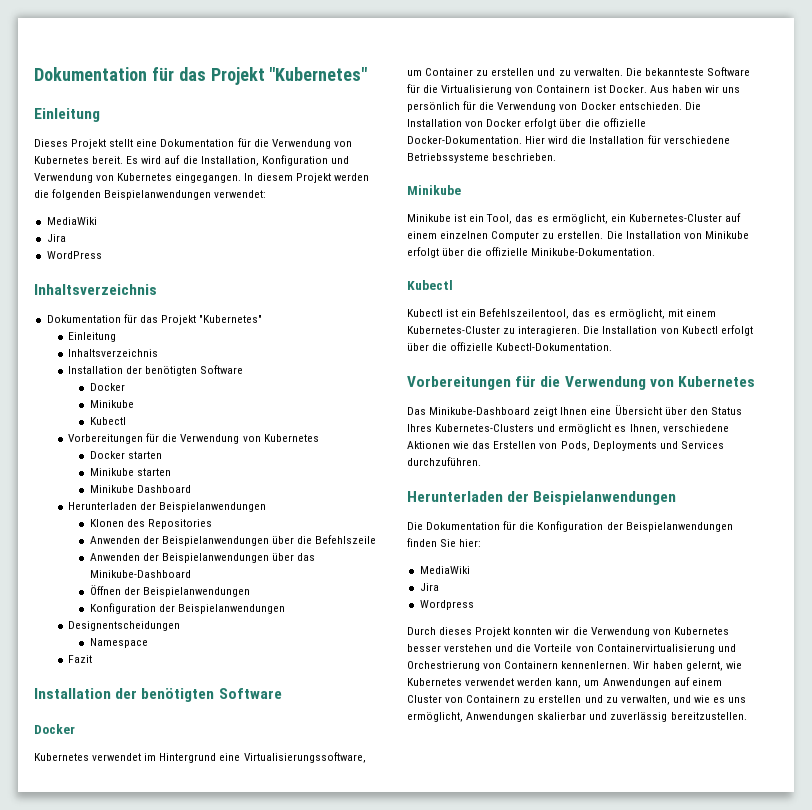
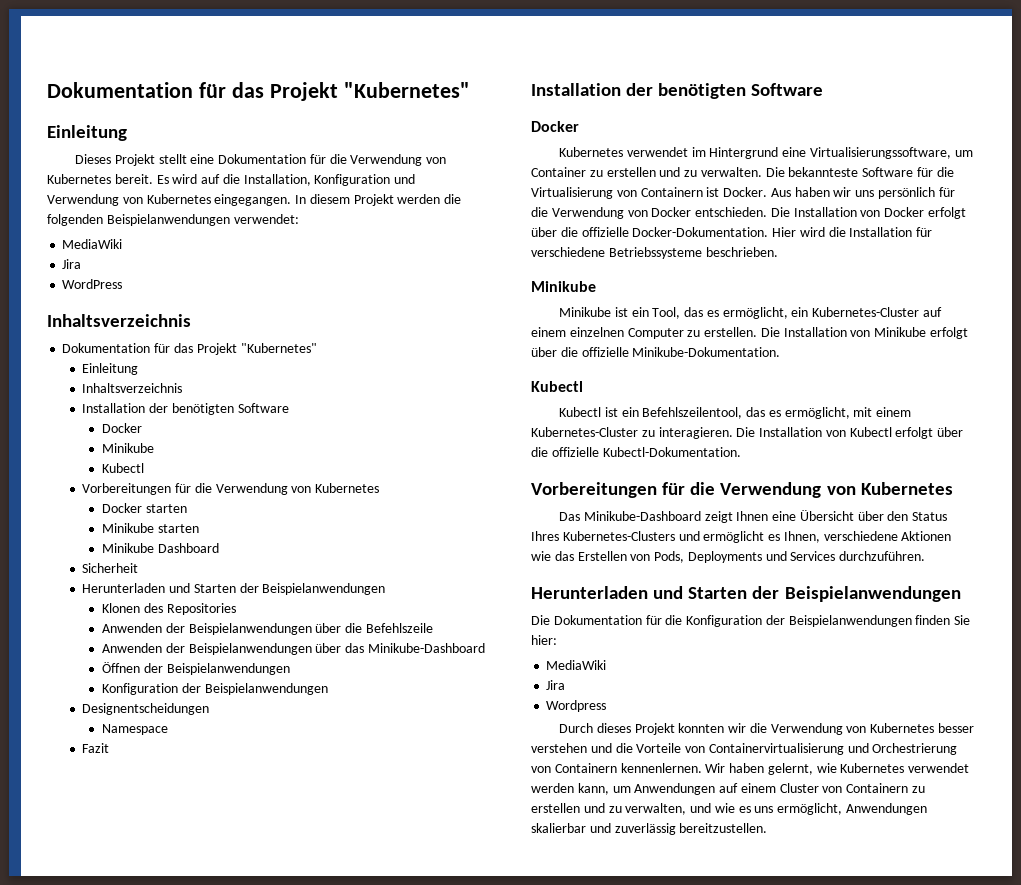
  Minikube Dashboard
- Herunterladen der Beispielanwendungen
+ Sicherheit
+ Herunterladen und Starten der Beispielanwendungen
  Das Minikube-Dashboard zeigt Ihnen eine Übersicht über den Status Ihres Kubernetes-Clusters und ermöglicht es Ihnen, verschiedene Aktionen wie das Erstellen von Pods, Deployments und Services durchzuführen.
- Herunterladen der Beispielanwendungen
+ Herunterladen und Starten der Beispielanwendungen

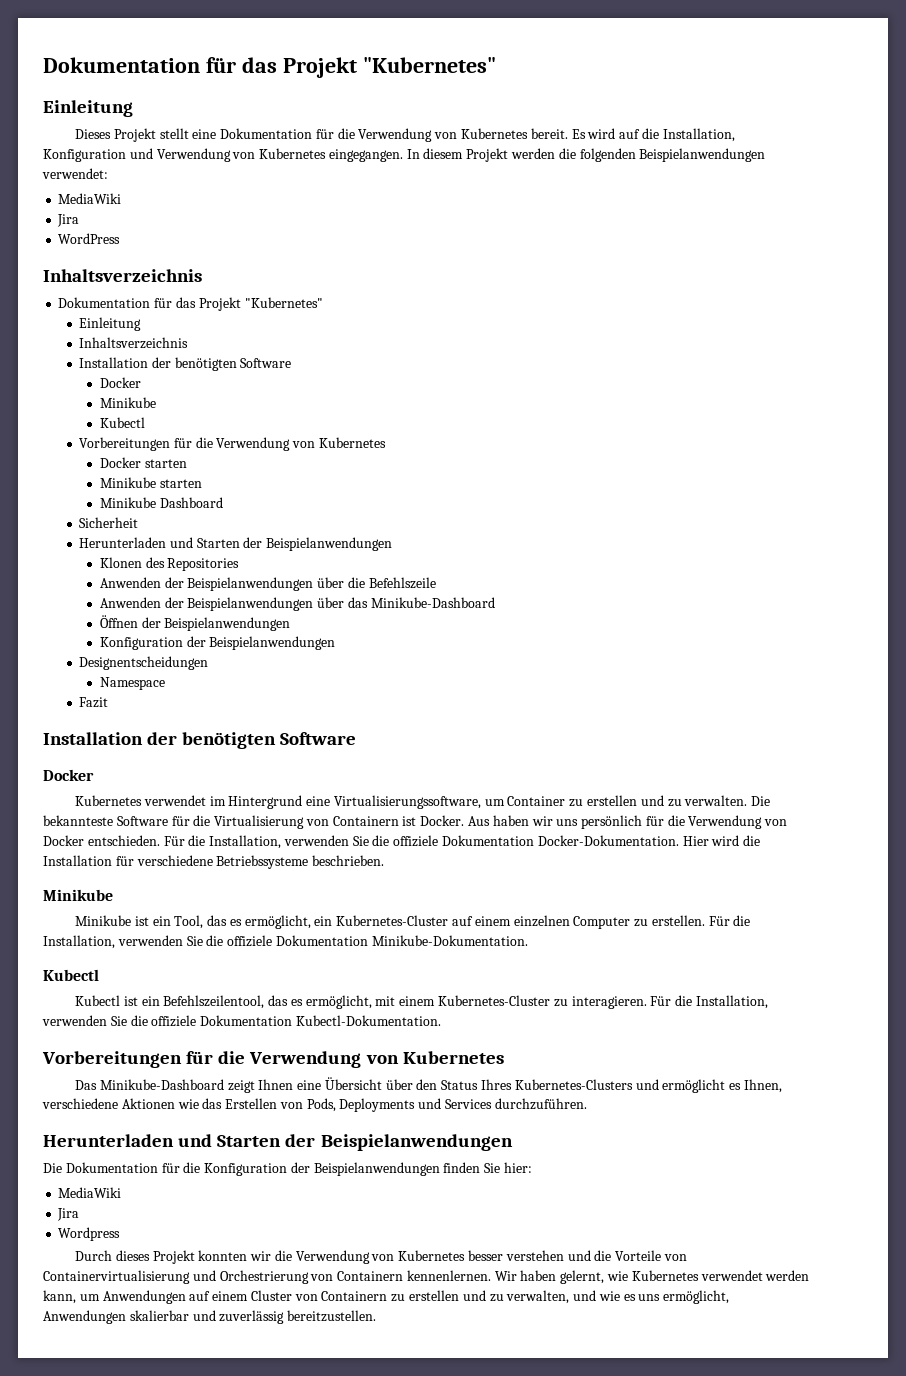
- Die Installation von Docker erfolgt über die offizielle Docker-Dokumentation.
+ Für die Installation, verwenden Sie die offiziele Dokumentation Docker-Dokumentation.
- Die Installation von Minikube erfolgt über die offizielle Minikube-Dokumentation.
+ Für die Installation, verwenden Sie die offiziele Dokumentation Minikube-Dokumentation.
- Die Installation von Kubectl erfolgt über die offizielle Kubectl-Dokumentation.
+ Für die Installation, verwenden Sie die offiziele Dokumentation Kubectl-Dokumentation.

